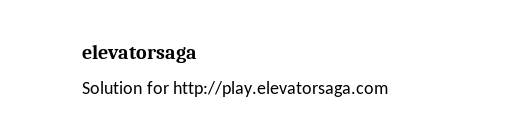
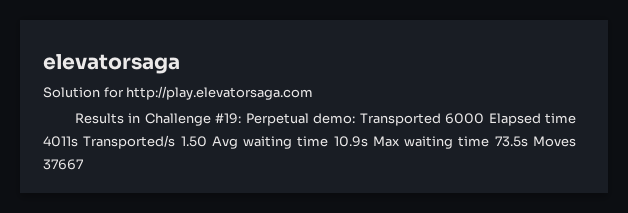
+ Results in Challenge #19: Perpetual demo: Transported 6000 Elapsed time 4011s Transported/s 1.50 Avg waiting time 10.9s Max waiting time 73.5s Moves 37667

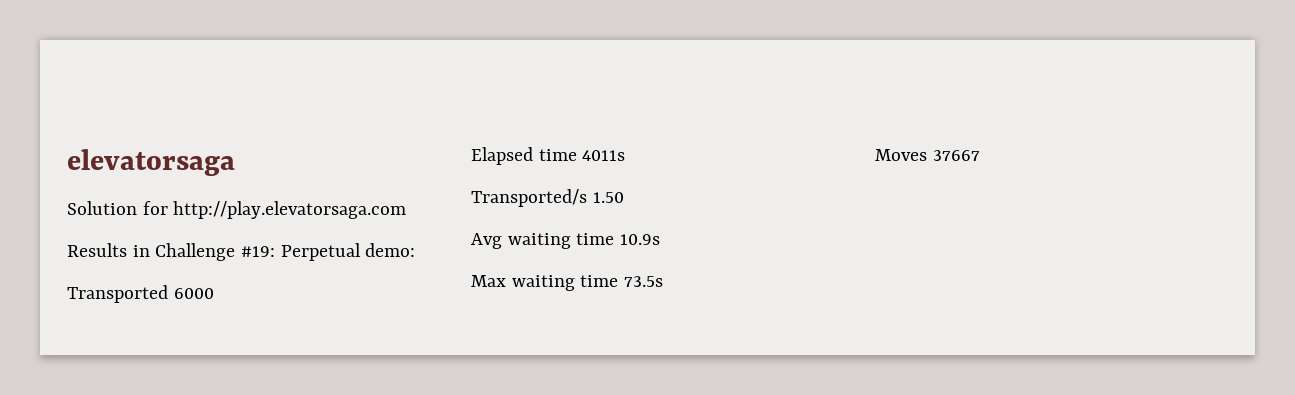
- Results in Challenge #19: Perpetual demo: Transported 6000 Elapsed time 4011s Transported/s 1.50 Avg waiting time 10.9s Max waiting time 73.5s Moves 37667
+ Results in Challenge #19: Perpetual demo:
+ Transported 6000
+ Elapsed time 4011s
+ Transported/s 1.50
+ Avg waiting time 10.9s
+ Max waiting time 73.5s
+ Moves 37667

